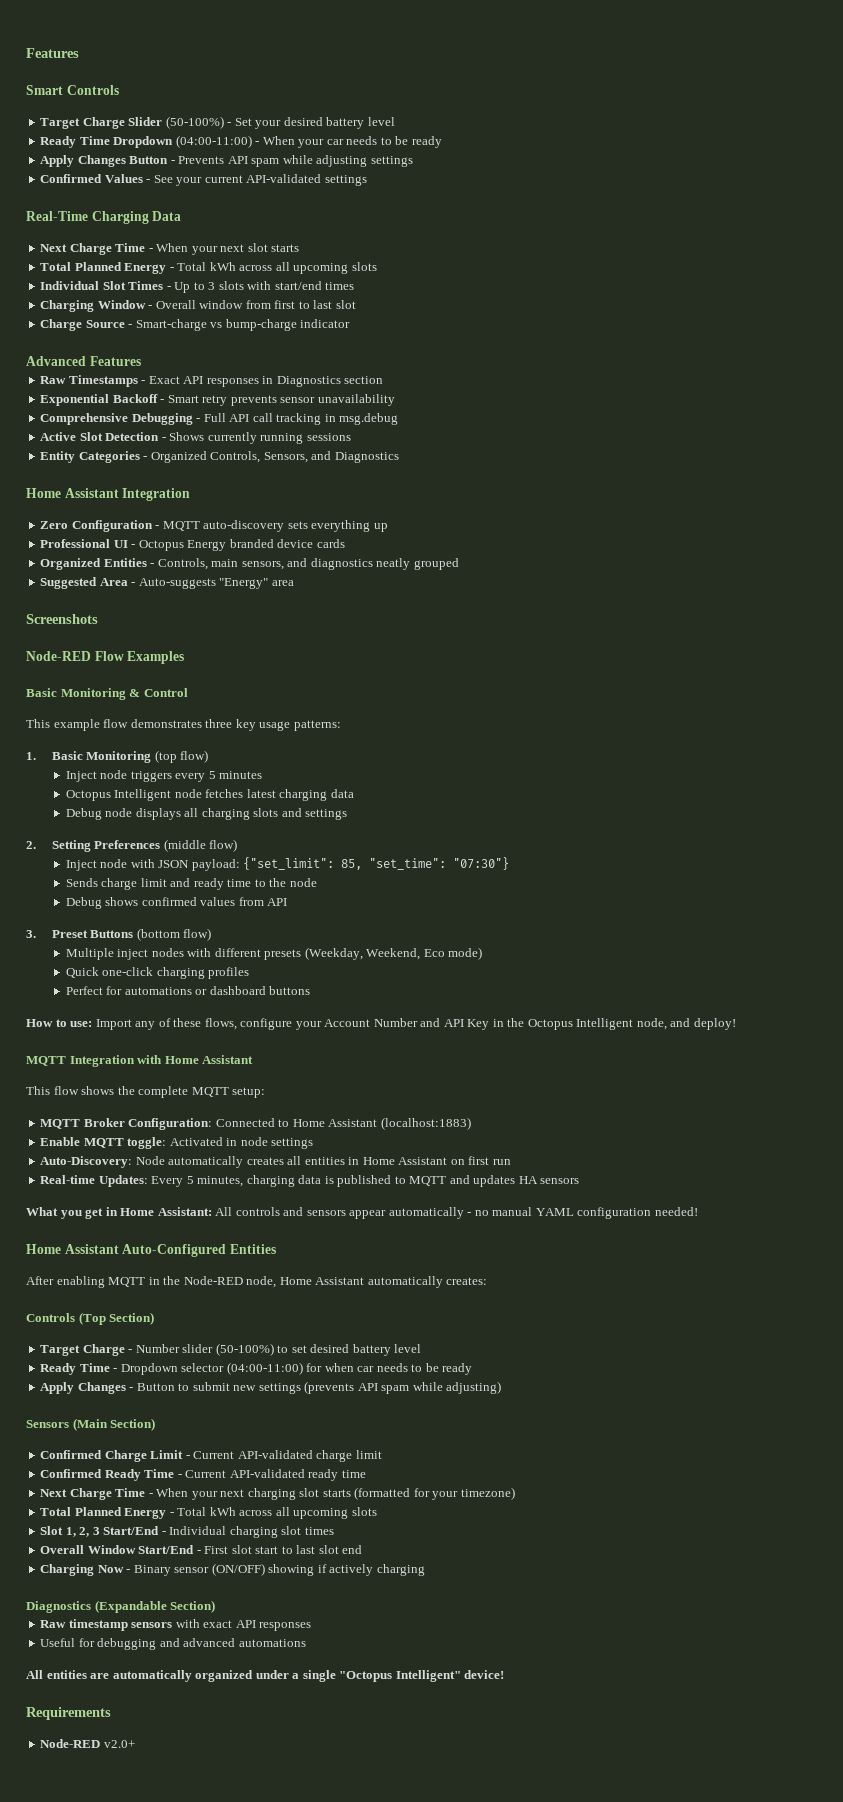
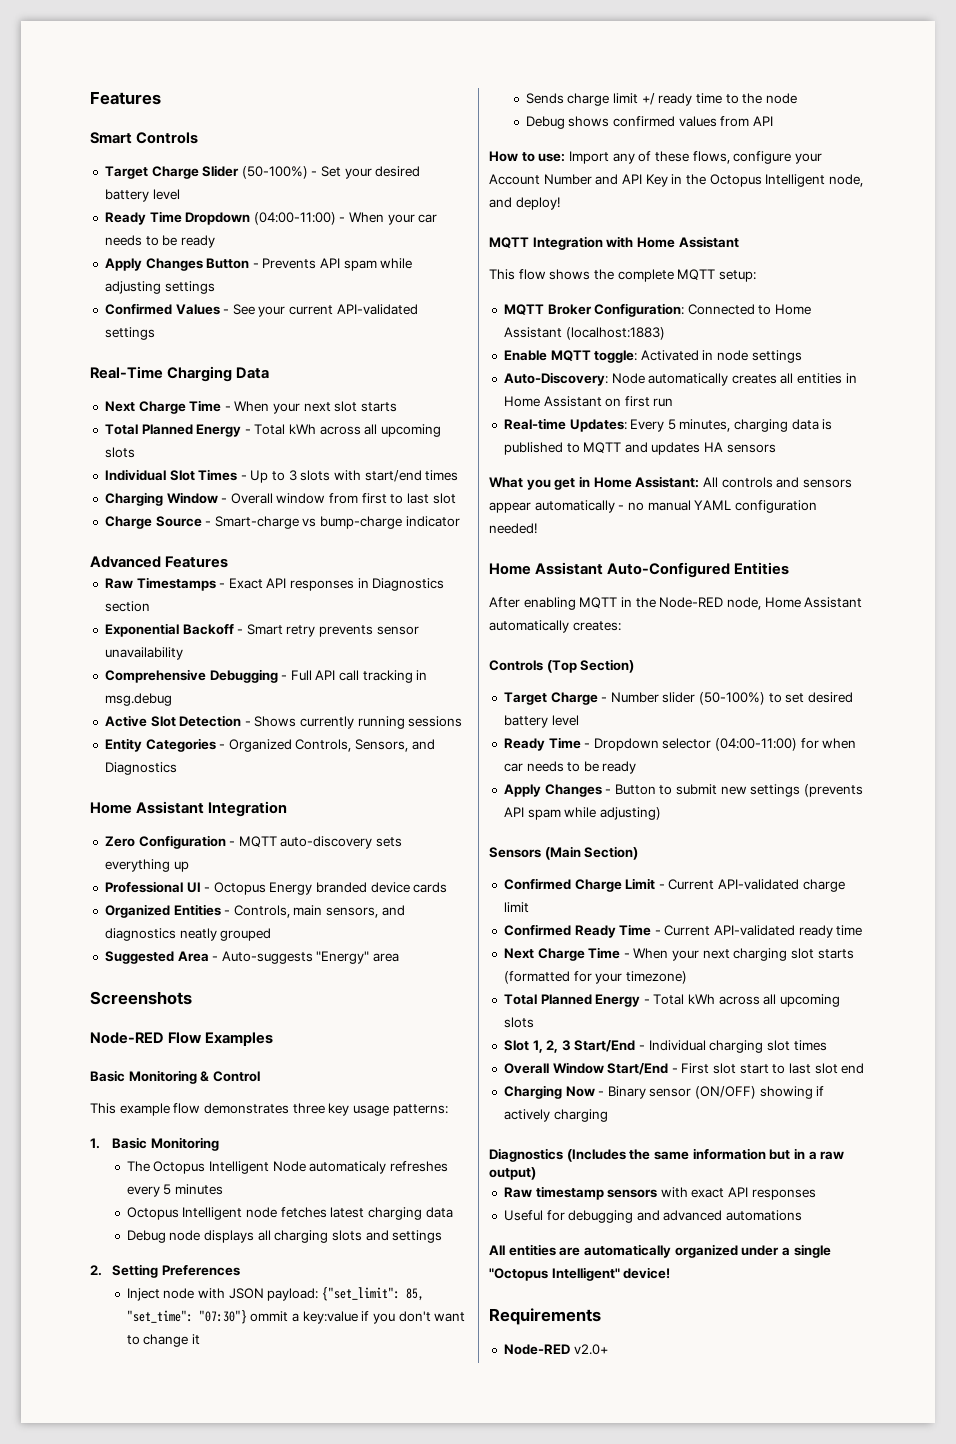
- 1. Basic Monitoring (top flow)
- Inject node triggers every 5 minutes
+ 1. Basic Monitoring
+ The Octopus Intelligent Node automaticaly refreshes every 5 minutes
- 2. Setting Preferences (middle flow)
+ 2. Setting Preferences
- Inject node with JSON payload: {"set_limit": 85, "set_time": "07:30"}
+ Inject node with JSON payload: {"set_limit": 85, "set_time": "07:30"} ommit a key:value if you don't want to change it
- Sends charge limit and ready time to the node
+ Sends charge limit +/ ready time to the node
- 3. Preset Buttons (bottom flow)
- Multiple inject nodes with different presets (Weekday, Weekend, Eco mode)
- Quick one-click charging profiles
- Perfect for automations or dashboard buttons
- Diagnostics (Expandable Section)
+ Diagnostics (Includes the same information but in a raw output)

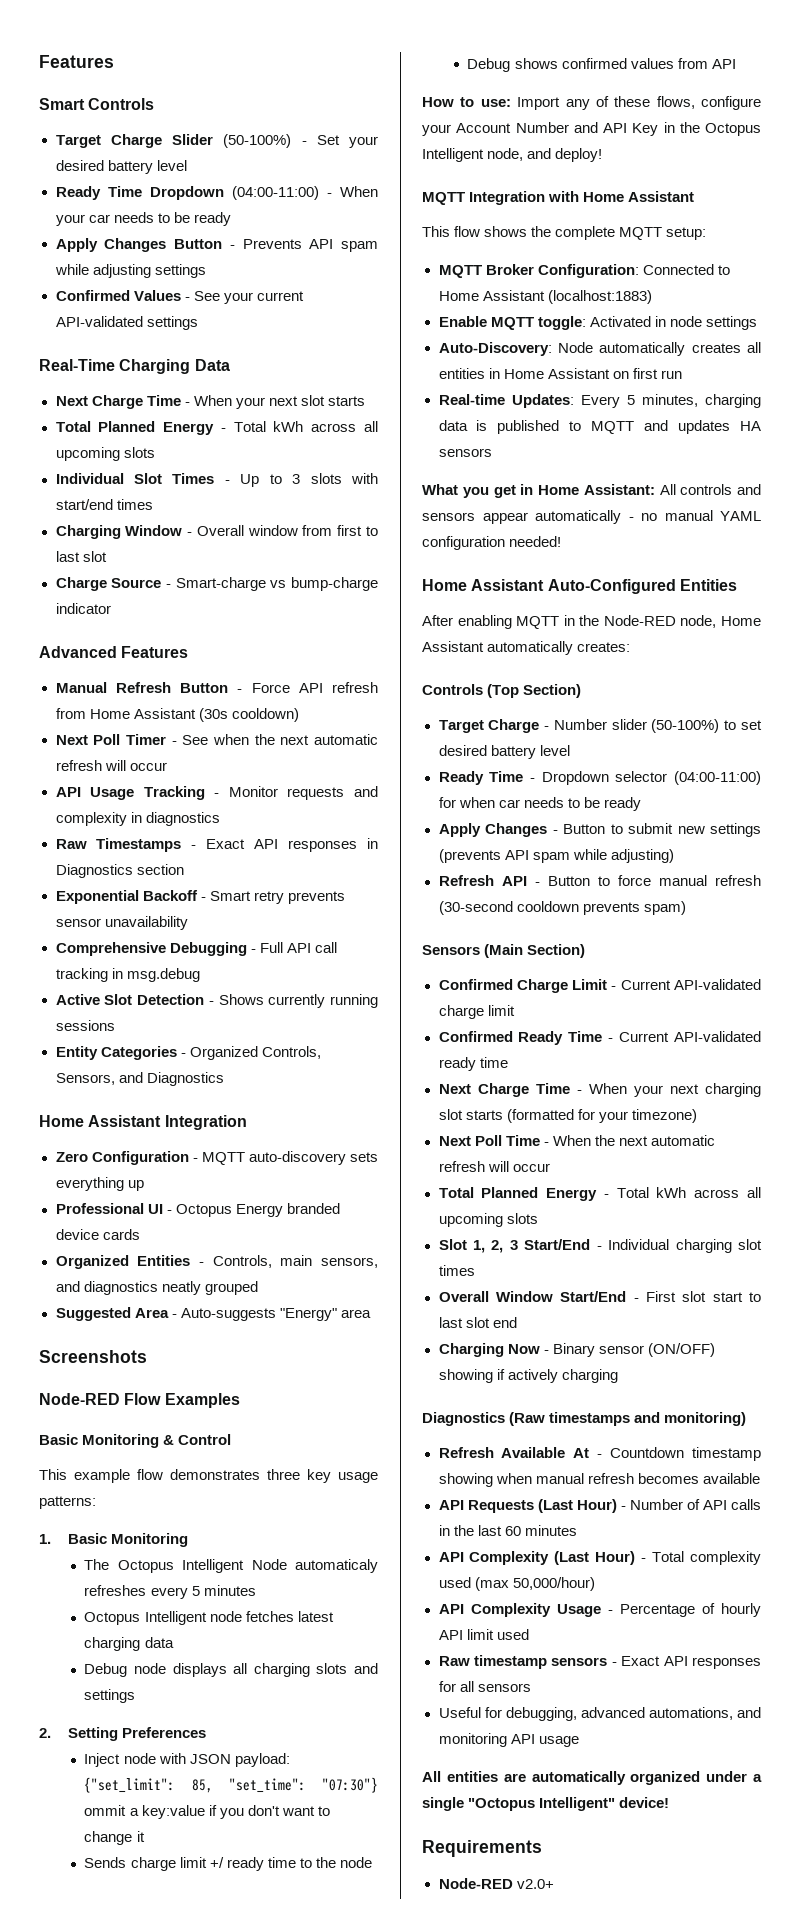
+ Manual Refresh Button - Force API refresh from Home Assistant (30s cooldown)
+ Next Poll Timer - See when the next automatic refresh will occur
+ API Usage Tracking - Monitor requests and complexity in diagnostics
+ Refresh API - Button to force manual refresh (30-second cooldown prevents spam)
+ Next Poll Time - When the next automatic refresh will occur
- Diagnostics (Includes the same information but in a raw output)
+ Diagnostics (Raw timestamps and monitoring)
+ Refresh Available At - Countdown timestamp showing when manual refresh becomes available
+ API Requests (Last Hour) - Number of API calls in the last 60 minutes
+ API Complexity (Last Hour) - Total complexity used (max 50,000/hour)
+ API Complexity Usage - Percentage of hourly API limit used
- Raw timestamp sensors with exact API responses
+ Raw timestamp sensors - Exact API responses for all sensors
- Useful for debugging and advanced automations
+ Useful for debugging, advanced automations, and monitoring API usage

